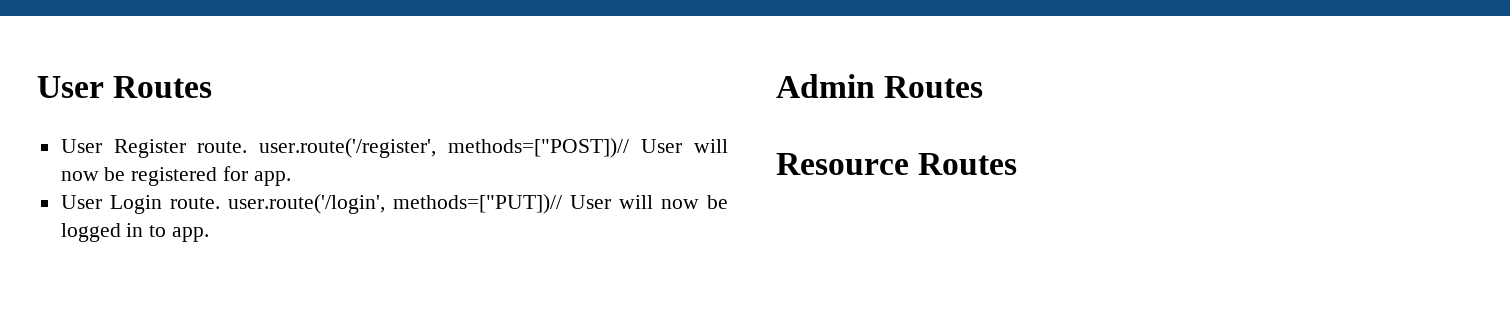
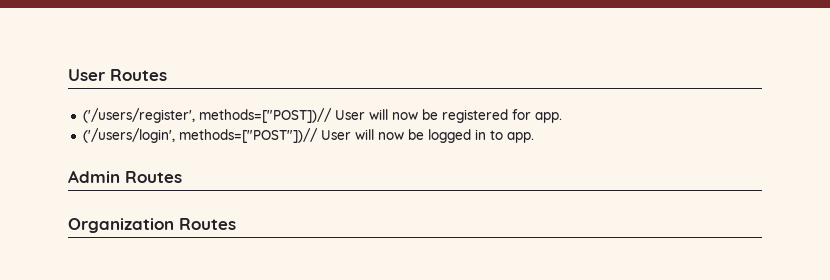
- User Register route. user.route('/register', methods=["POST])// User will now be registered for app.
+ ('/users/register', methods=["POST])// User will now be registered for app.
- User Login route. user.route('/login', methods=["PUT])// User will now be logged in to app.
+ ('/users/login', methods=["POST"])// User will now be logged in to app.
- Resource Routes
+ Organization Routes

